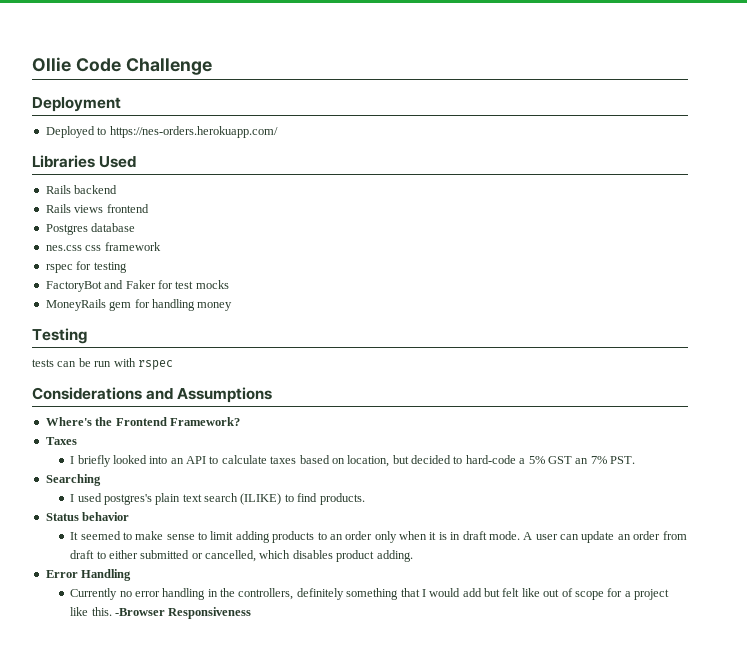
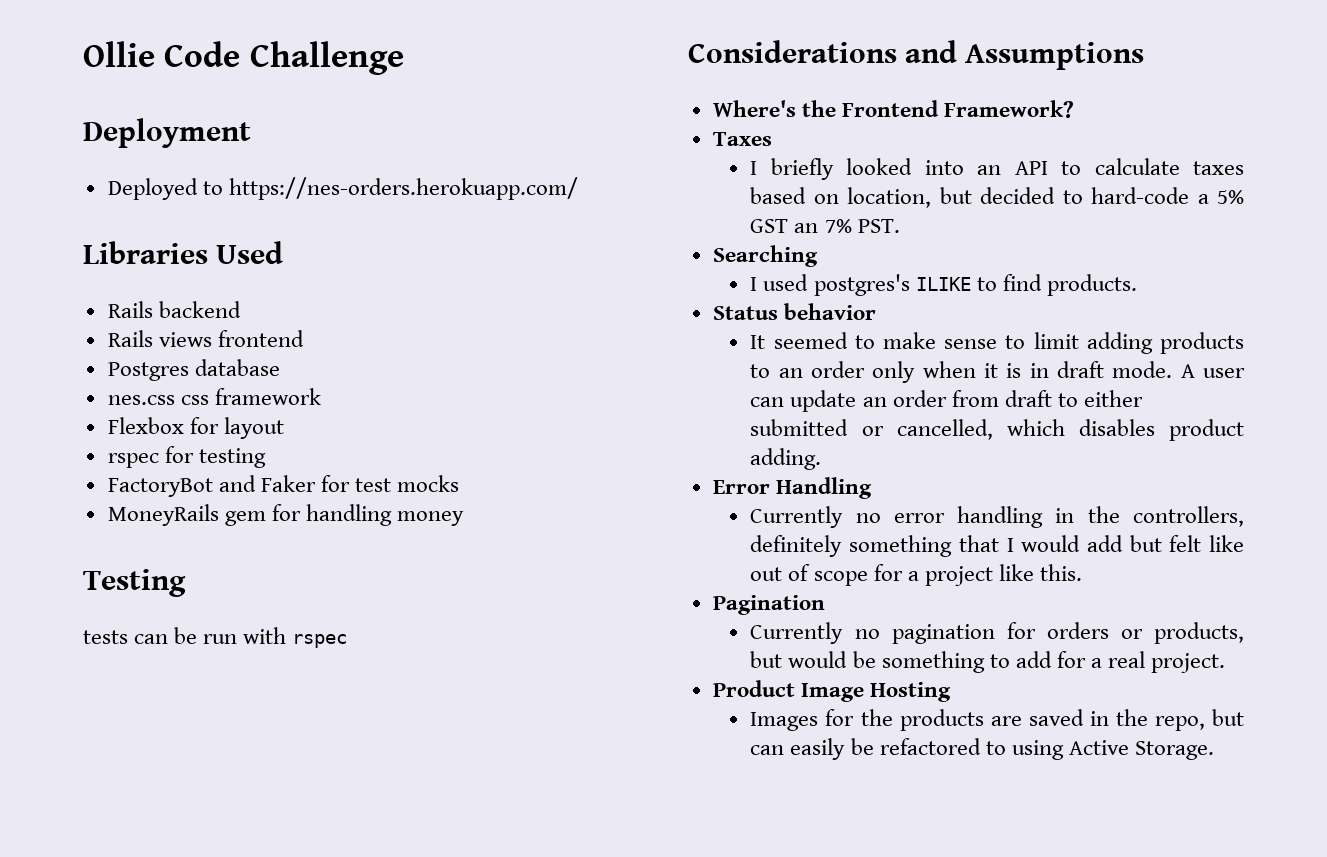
+ Flexbox for layout
- I used postgres's plain text search (ILIKE) to find products.
+ I used postgres's ILIKE to find products.
- Currently no error handling in the controllers, definitely something that I would add but felt like out of scope for a project like this. -Browser Responsiveness
+ Currently no error handling in the controllers, definitely something that I would add but felt like out of scope for a project like this.
+ Pagination
+ Currently no pagination for orders or products, but would be something to add for a real project.
+ Product Image Hosting
+ Images for the products are saved in the repo, but can easily be refactored to using Active Storage.

